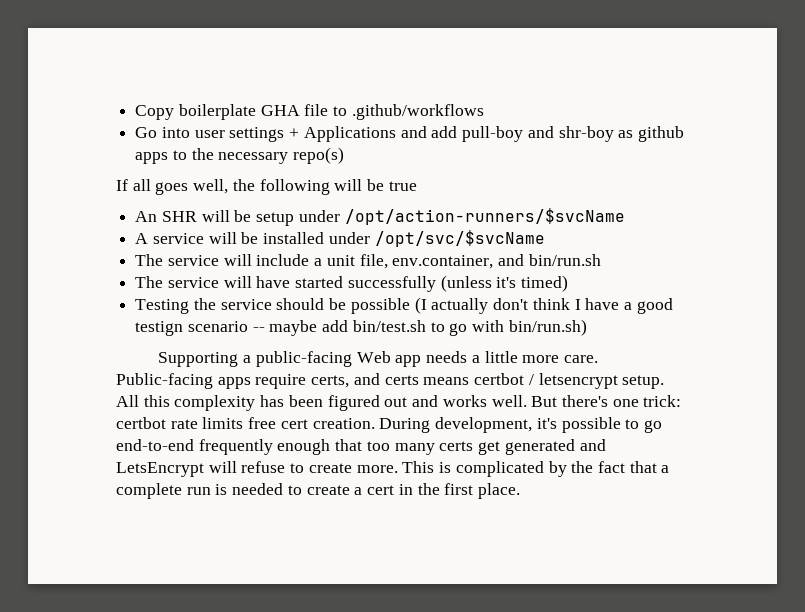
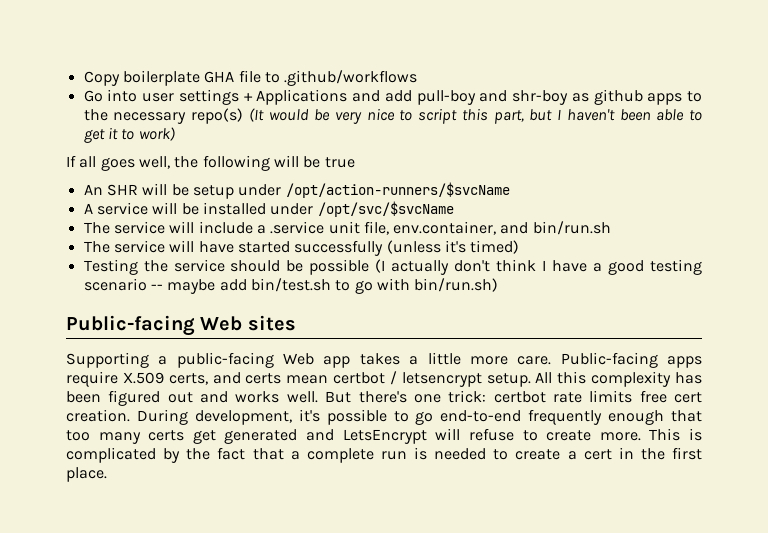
- Go into user settings + Applications and add pull-boy and shr-boy as github apps to the necessary repo(s)
+ Go into user settings + Applications and add pull-boy and shr-boy as github apps to the necessary repo(s) (It would be very nice to script this part, but I haven't been able to get it to work)
- The service will include a unit file, env.container, and bin/run.sh
+ The service will include a .service unit file, env.container, and bin/run.sh
- Testing the service should be possible (I actually don't think I have a good testign scenario -- maybe add bin/test.sh to go with bin/run.sh)
+ Testing the service should be possible (I actually don't think I have a good testing scenario -- maybe add bin/test.sh to go with bin/run.sh)
+ Public-facing Web sites
- Supporting a public-facing Web app needs a little more care.
+ Supporting a public-facing Web app takes a little more care.
- Public-facing apps require certs, and certs means certbot / letsencrypt setup.
+ Public-facing apps require X.509 certs, and certs mean certbot / letsencrypt setup.

